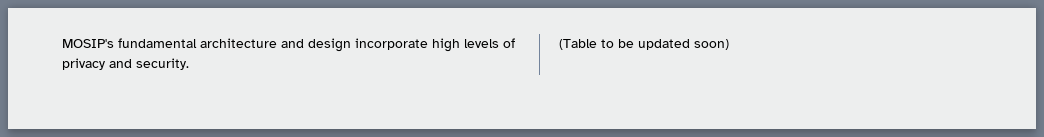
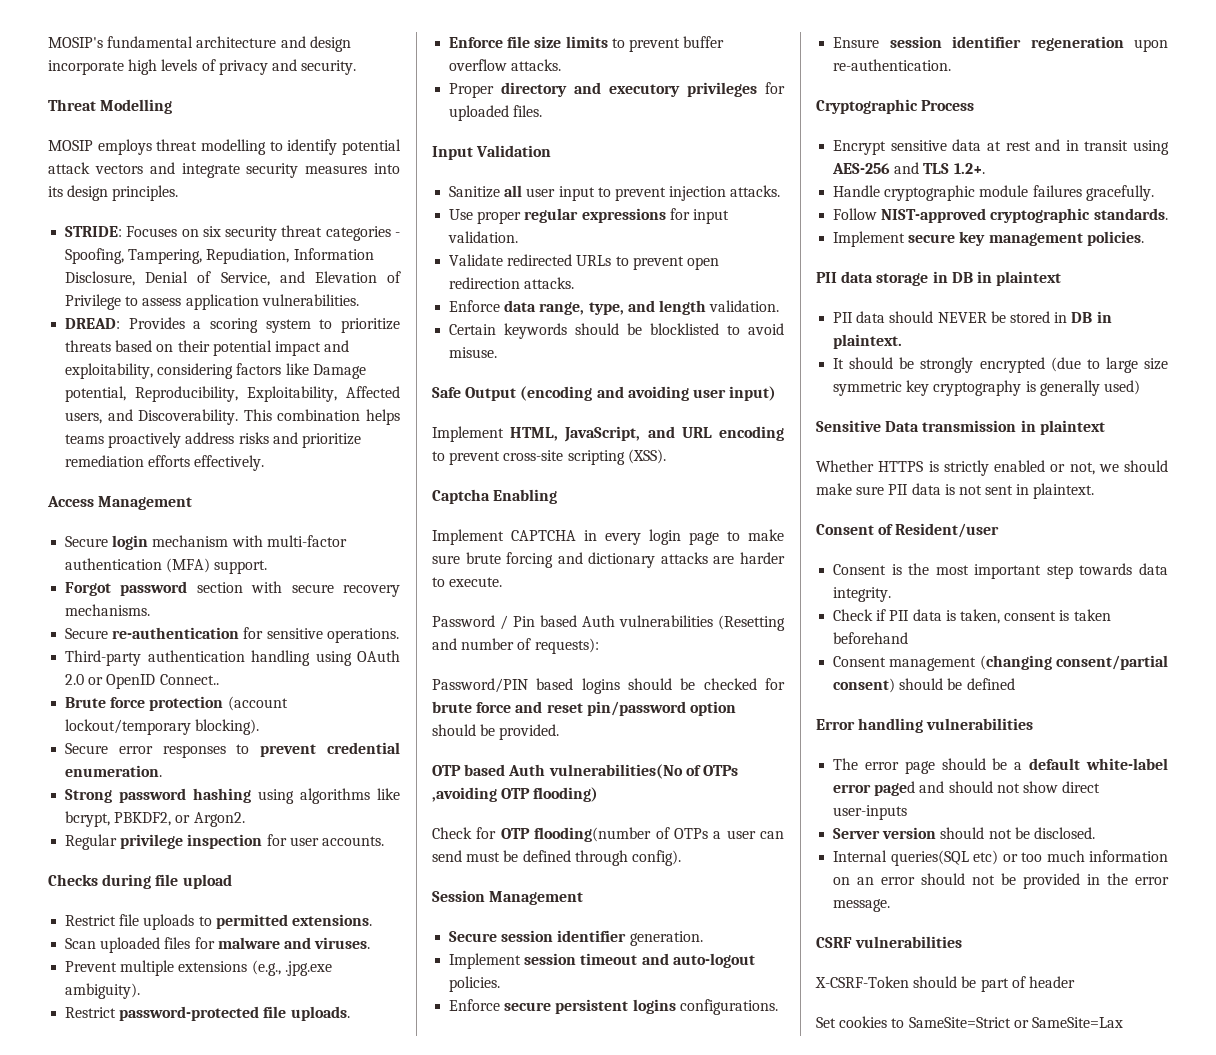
- (Table to be updated soon)
+ Threat Modelling
+ MOSIP employs threat modelling to identify potential attack vectors and integrate security measures into its design principles.
+ STRIDE: Focuses on six security threat categories - Spoofing, Tampering, Repudiation, Information Disclosure, Denial of Service, and Elevation of Privilege to assess application vulnerabilities.
+ DREAD: Provides a scoring system to prioritize threats based on their potential impact and exploitability, considering factors like Damage potential, Reproducibility, Exploitability, Affected users, and Discoverability. This combination helps teams proactively address risks and prioritize remediation efforts effectively.
+ Access Management
+ Secure login mechanism with multi-factor authentication (MFA) support.
+ Forgot password section with secure recovery mechanisms.
+ Secure re-authentication for sensitive operations.
+ Third-party authentication handling using OAuth 2.0 or OpenID Connect..
+ Brute force protection (account lockout/temporary blocking).
+ Secure error responses to prevent credential enumeration.
+ Strong password hashing using algorithms like bcrypt, PBKDF2, or Argon2.
+ Regular privilege inspection for user accounts.
+ Checks during file upload
+ Restrict file uploads to permitted extensions.
+ Scan uploaded files for malware and viruses.
+ Prevent multiple extensions (e.g., .jpg.exe ambiguity).
+ Restrict password-protected file uploads.
+ Enforce file size limits to prevent buffer overflow attacks.
+ Proper directory and executory privileges for uploaded files.
+ Input Validation
+ Sanitize all user input to prevent injection attacks.
+ Use proper regular expressions for input validation.
+ Validate redirected URLs to prevent open redirection attacks.
+ Enforce data range, type, and length validation.
+ Certain keywords should be blocklisted to avoid misuse.
+ Safe Output (encoding and avoiding user input)
+ Implement HTML, JavaScript, and URL encoding to prevent cross-site scripting (XSS).
+ Captcha Enabling
+ Implement CAPTCHA in every login page to make sure brute forcing and dictionary attacks are harder to execute.
+ Password / Pin based Auth vulnerabilities (Resetting and number of requests):
+ Password/PIN based logins should be checked for brute force and reset pin/password option should be provided.
+ OTP based Auth vulnerabilities(No of OTPs ,avoiding OTP flooding)
+ Check for OTP flooding(number of OTPs a user can send must be defined through config).
+ Session Management
+ Secure session identifier generation.
+ Implement session timeout and auto-logout policies.
+ Enforce secure persistent logins configurations.
+ Ensure session identifier regeneration upon re-authentication.
+ Cryptographic Process
+ Encrypt sensitive data at rest and in transit using AES-256 and TLS 1.2+.
+ Handle cryptographic module failures gracefully.
+ Follow NIST-approved cryptographic standards.
+ Implement secure key management policies.
+ PII data storage in DB in plaintext
+ PII data should NEVER be stored in DB in plaintext.
+ It should be strongly encrypted (due to large size symmetric key cryptography is generally used)
+ Sensitive Data transmission in plaintext
+ Whether HTTPS is strictly enabled or not, we should make sure PII data is not sent in plaintext.
+ Consent of Resident/user
+ Consent is the most important step towards data integrity.
+ Check if PII data is taken, consent is taken beforehand
+ Consent management (changing consent/partial consent) should be defined
+ Error handling vulnerabilities
+ The error page should be a default white-label error paged and should not show direct user-inputs
+ Server version should not be disclosed.
+ Internal queries(SQL etc) or too much information on an error should not be provided in the error message.
+ CSRF vulnerabilities
+ X-CSRF-Token should be part of header
+ Set cookies to SameSite=Strict or SameSite=Lax

